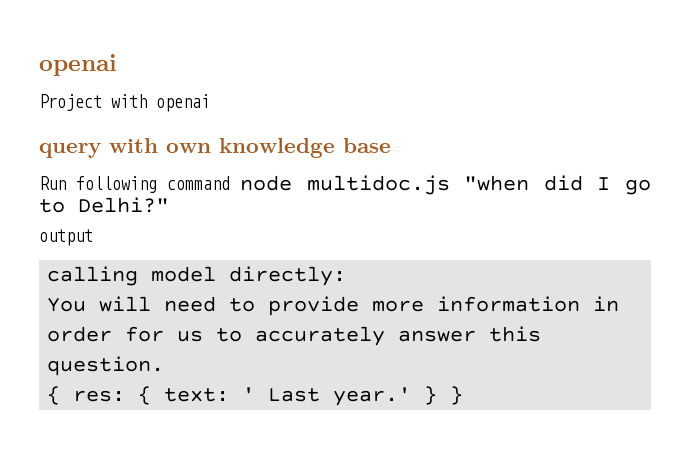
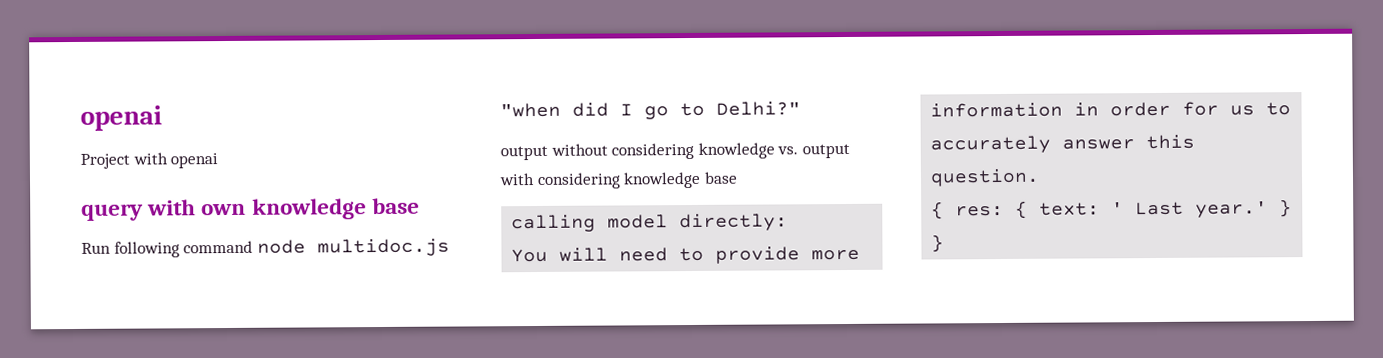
- output
+ output without considering knowledge vs. output with considering knowledge base

